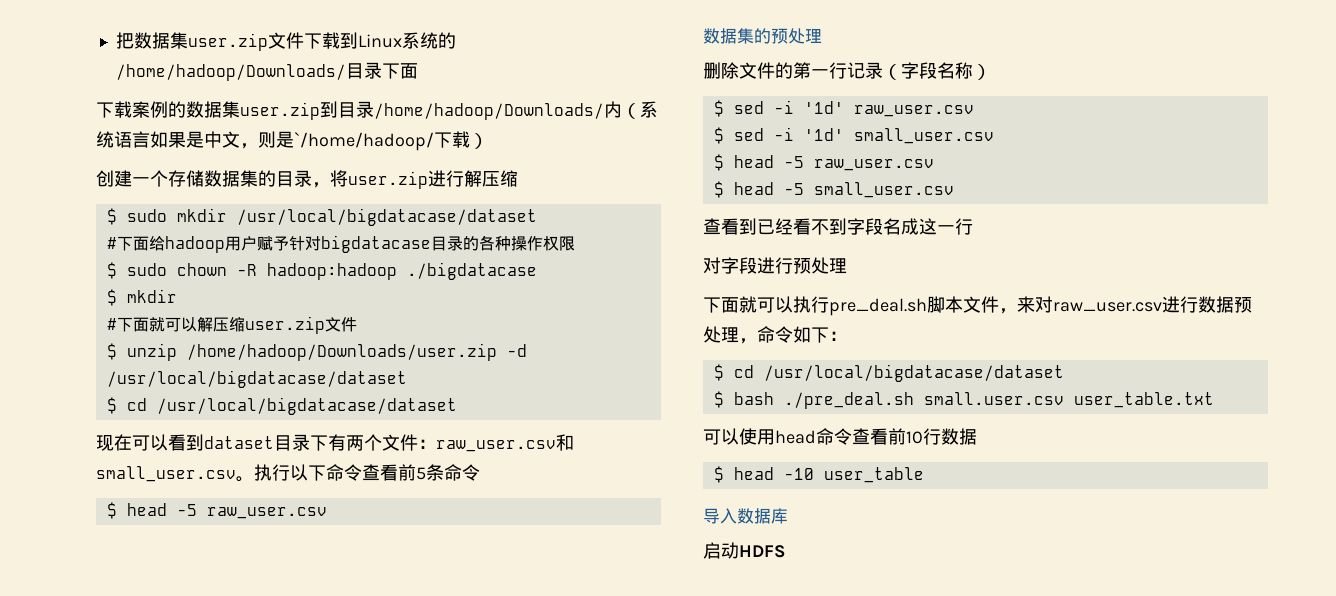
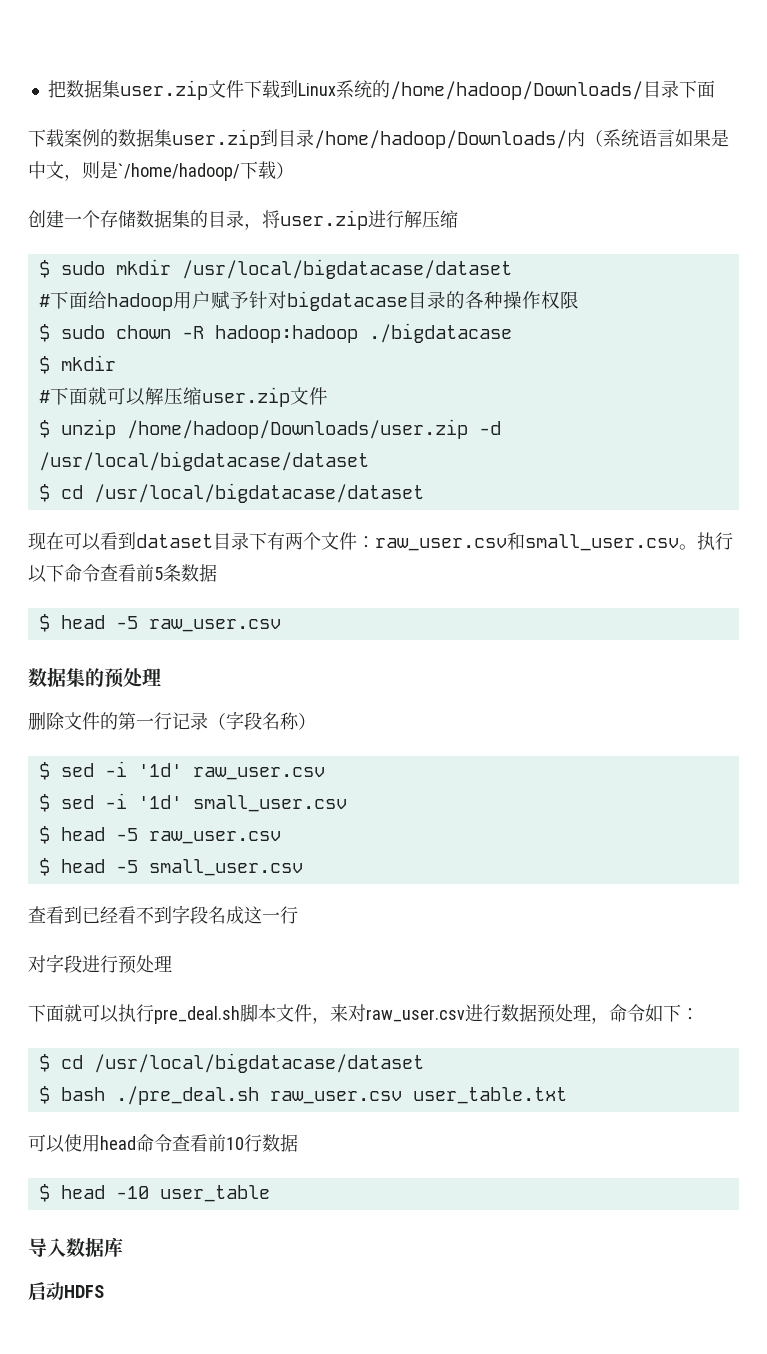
- 执行以下命令查看前5条命令
+ 执行以下命令查看前5条数据
- $ bash ./pre_deal.sh small.user.csv user_table.txt
+ $ bash ./pre_deal.sh raw_user.csv user_table.txt

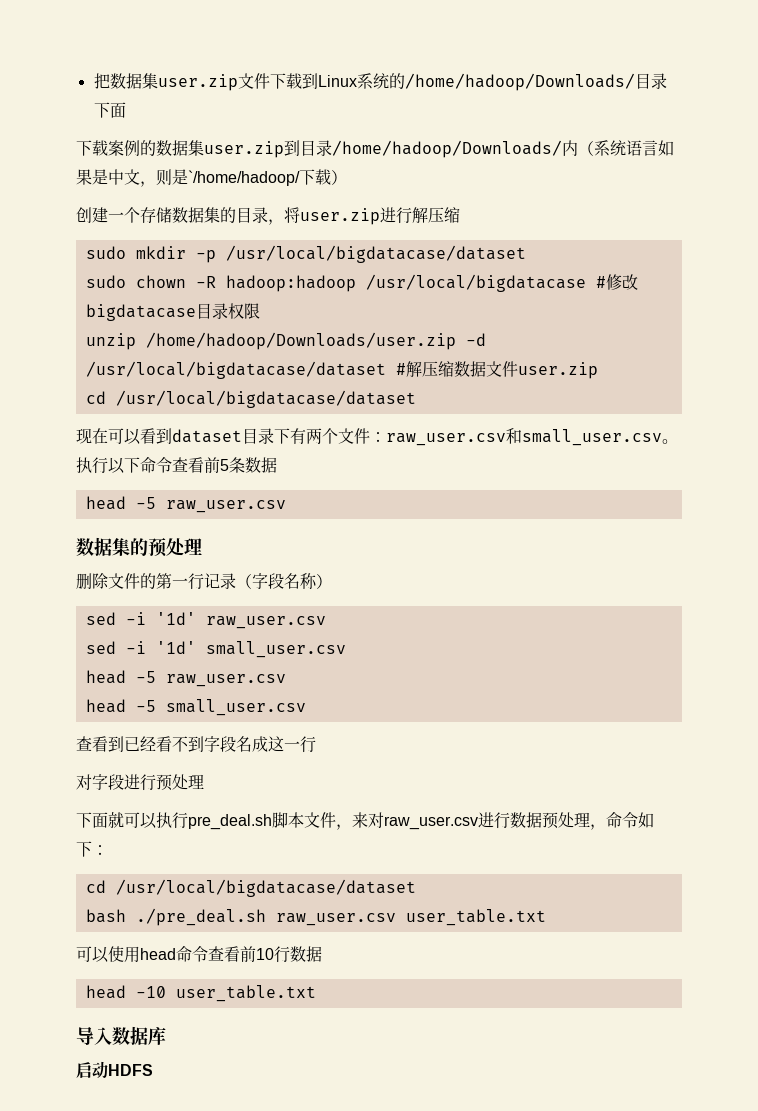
- $ sudo mkdir /usr/local/bigdatacase/dataset
- #下面给hadoop用户赋予针对bigdatacase目录的各种操作权限
- $ sudo chown -R hadoop:hadoop ./bigdatacase
- $ mkdir
- #下面就可以解压缩user.zip文件
- $ unzip /home/hadoop/Downloads/user.zip -d /usr/local/bigdatacase/dataset
- $ cd /usr/local/bigdatacase/dataset
+ sudo mkdir -p /usr/local/bigdatacase/dataset
+ sudo chown -R hadoop:hadoop /usr/local/bigdatacase #修改bigdatacase目录权限
+ unzip /home/hadoop/Downloads/user.zip -d /usr/local/bigdatacase/dataset #解压缩数据文件user.zip
+ cd /usr/local/bigdatacase/dataset
  执行以下命令查看前5条数据
- $ head -5 raw_user.csv
+ head -5 raw_user.csv
- $ sed -i '1d' raw_user.csv
+ sed -i '1d' raw_user.csv
- $ sed -i '1d' small_user.csv
- $ head -5 raw_user.csv
- $ head -5 small_user.csv
+ sed -i '1d' small_user.csv
+ head -5 raw_user.csv
+ head -5 small_user.csv
  下面就可以执行pre_deal.sh脚本文件，来对raw_user.csv进行数据预处理，命令如下：
- $ cd /usr/local/bigdatacase/dataset
- $ bash ./pre_deal.sh raw_user.csv user_table.txt
+ cd /usr/local/bigdatacase/dataset
+ bash ./pre_deal.sh raw_user.csv user_table.txt
- $ head -10 user_table
+ head -10 user_table.txt

